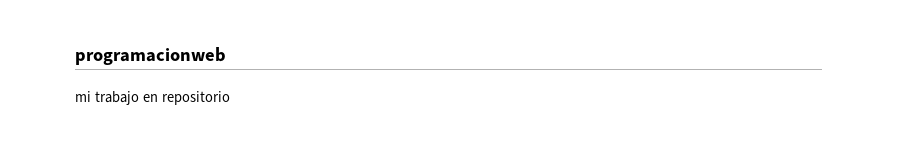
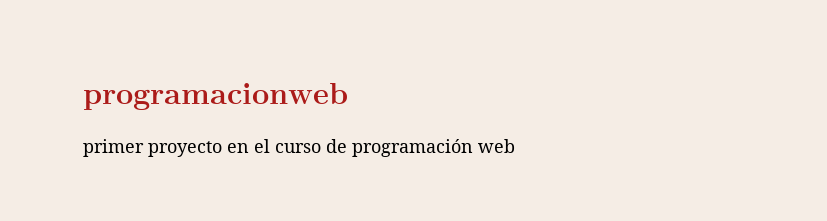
- mi trabajo en repositorio
+ primer proyecto en el curso de programación web

